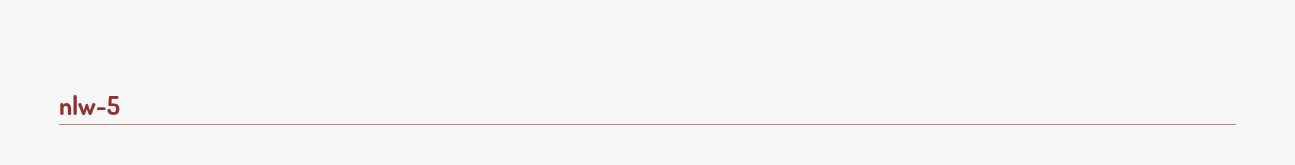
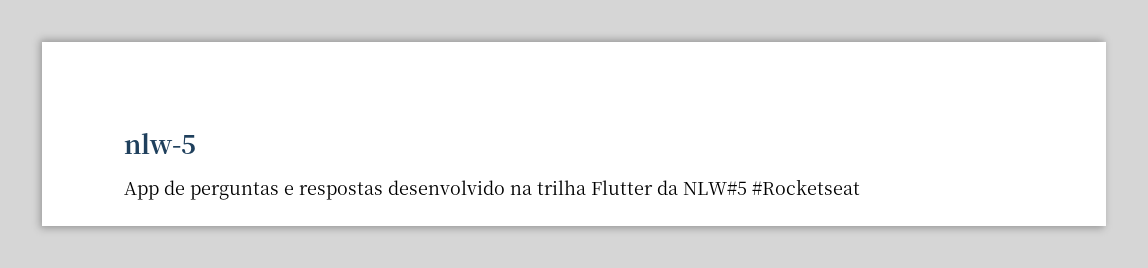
+ App de perguntas e respostas desenvolvido na trilha Flutter da NLW#5 #Rocketseat

